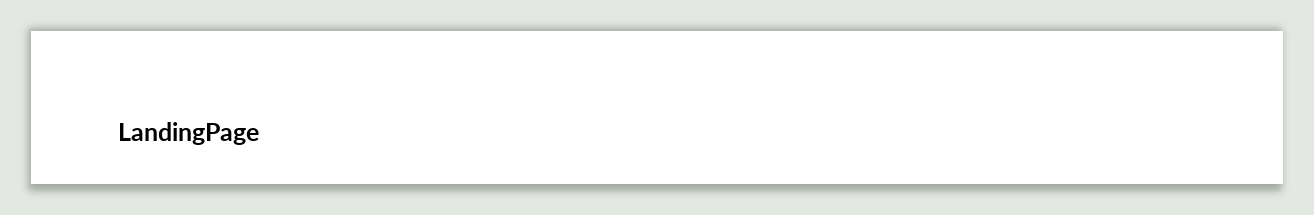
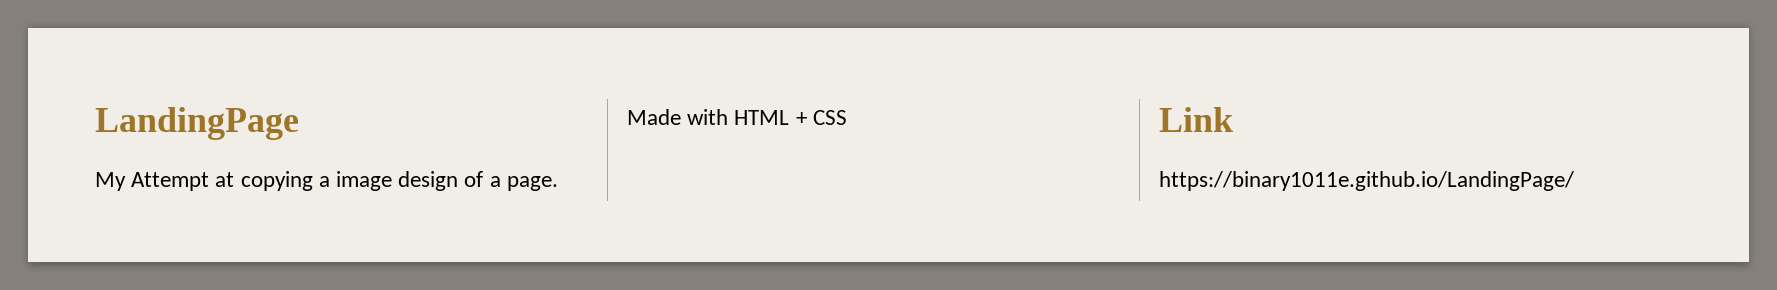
+ My Attempt at copying a image design of a page. Made with HTML + CSS
+ Link
+ https://binary1011e.github.io/LandingPage/

